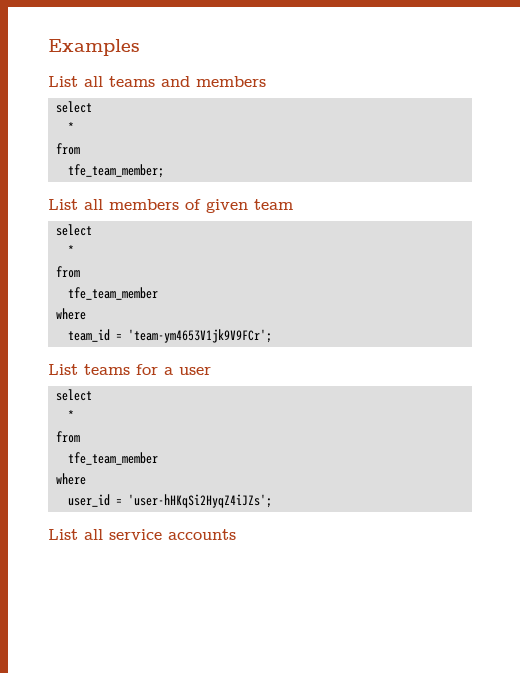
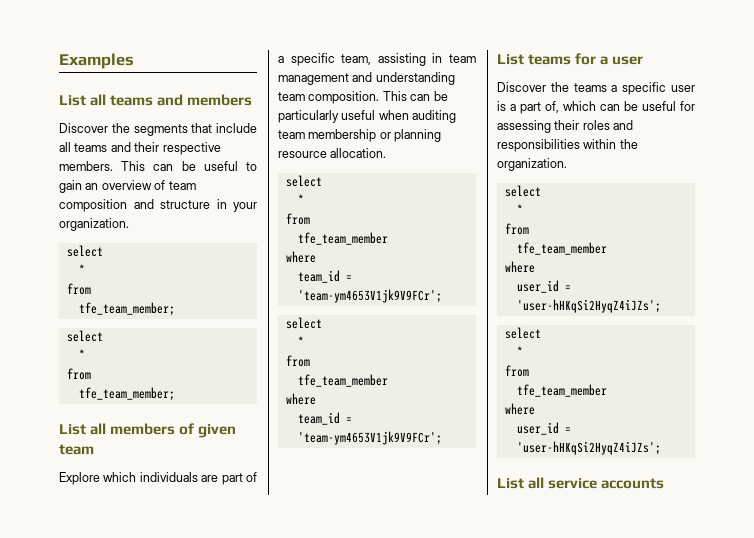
+ Discover the segments that include all teams and their respective members. This can be useful to gain an overview of team composition and structure in your organization.
+ select
+ *
+ from
+ tfe_team_member;
+ Explore which individuals are part of a specific team, assisting in team management and understanding team composition. This can be particularly useful when auditing team membership or planning resource allocation.
+ select
+ *
+ from
+ tfe_team_member
+ where
+ team_id = 'team-ym4653V1jk9V9FCr';
+ Discover the teams a specific user is a part of, which can be useful for assessing their roles and responsibilities within the organization.
+ select
+ *
+ from
+ tfe_team_member
+ where
+ user_id = 'user-hHKqSi2HyqZ4iJZs';

